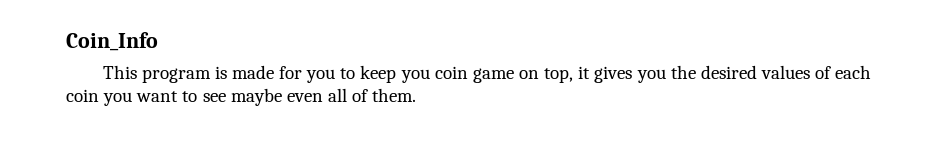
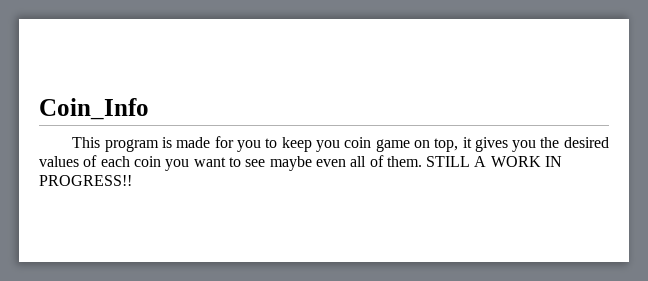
+ STILL A WORK IN PROGRESS!!

